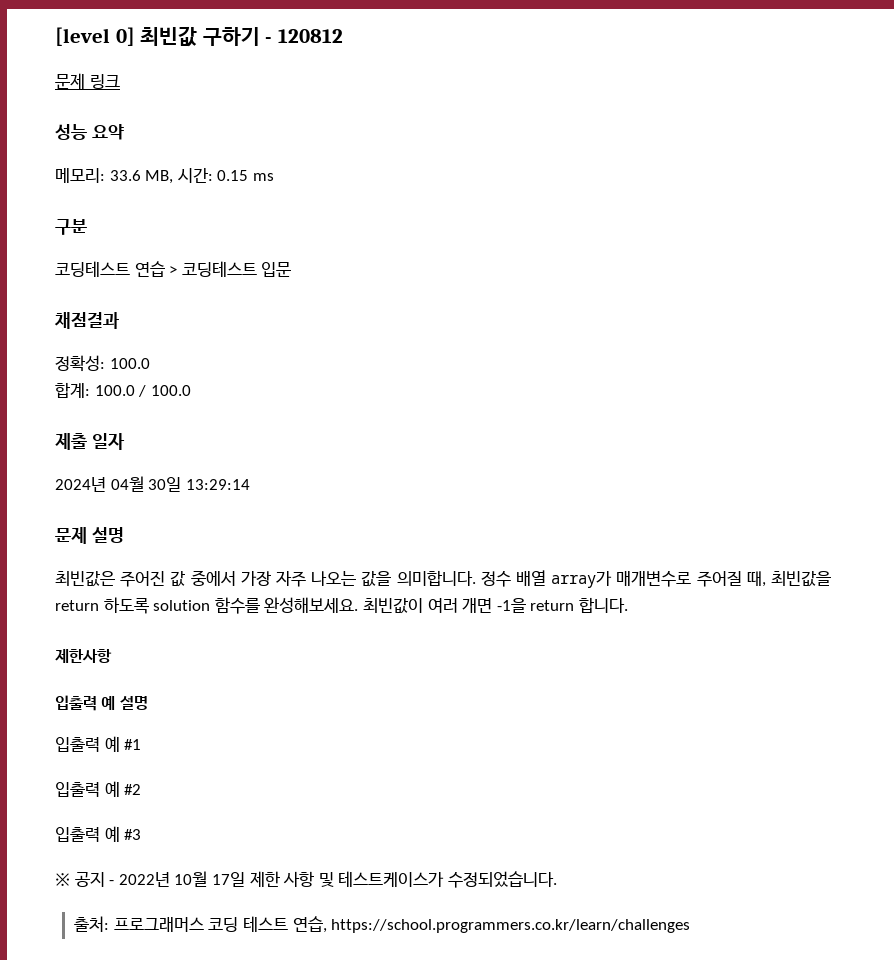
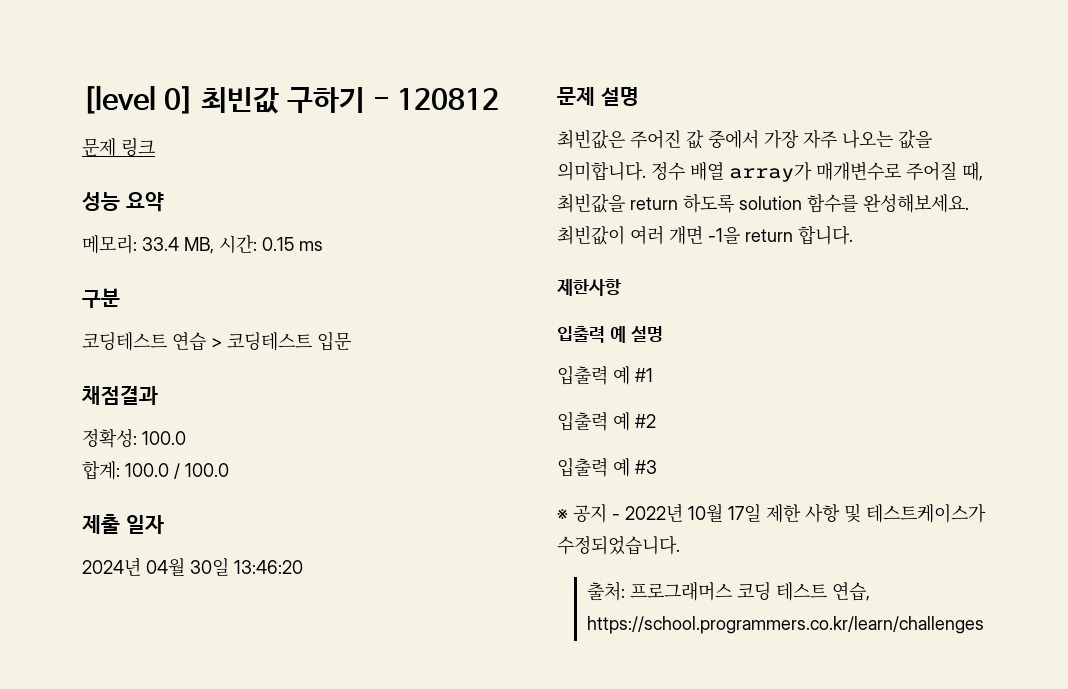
- 메모리: 33.6 MB, 시간: 0.15 ms
+ 메모리: 33.4 MB, 시간: 0.15 ms
- 2024년 04월 30일 13:29:14
+ 2024년 04월 30일 13:46:20

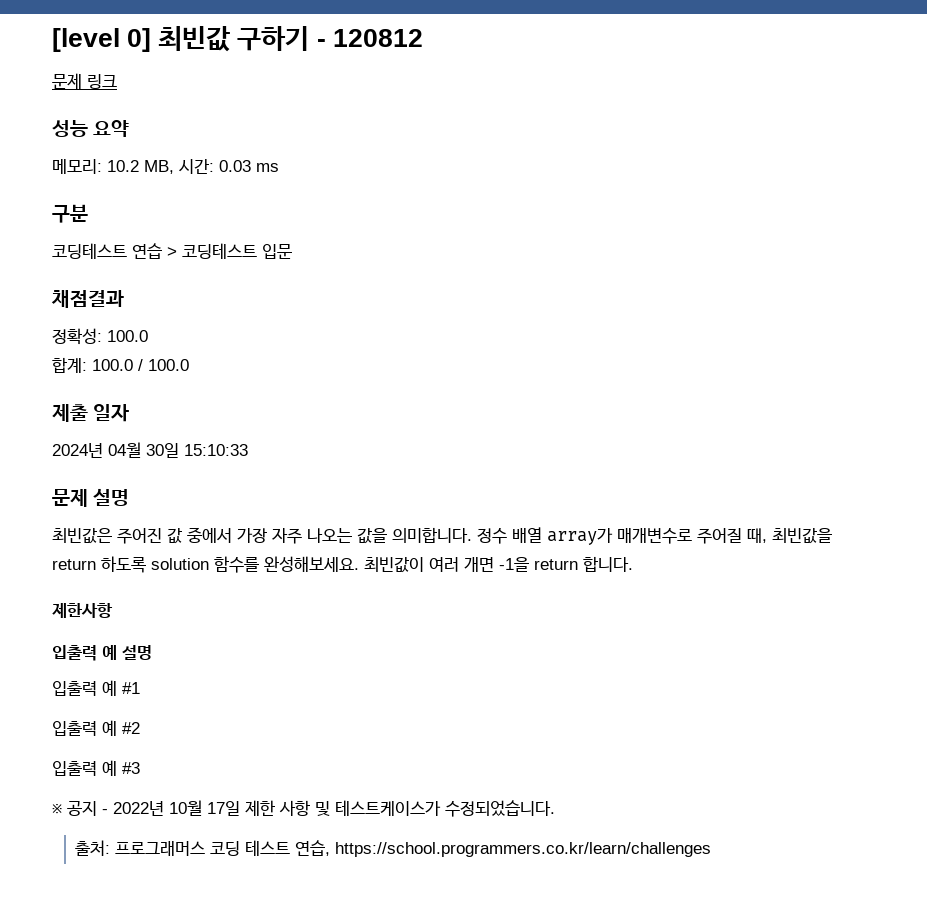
- 메모리: 33.4 MB, 시간: 0.15 ms
+ 메모리: 10.2 MB, 시간: 0.03 ms
- 2024년 04월 30일 13:46:20
+ 2024년 04월 30일 15:10:33

